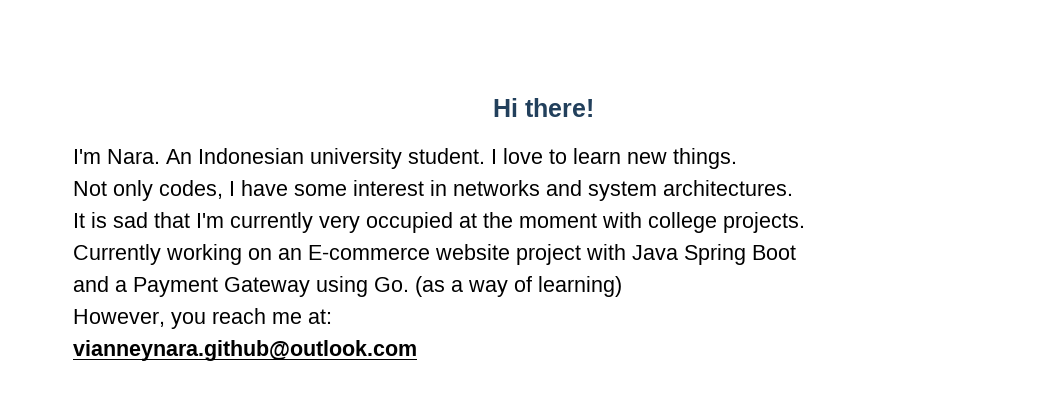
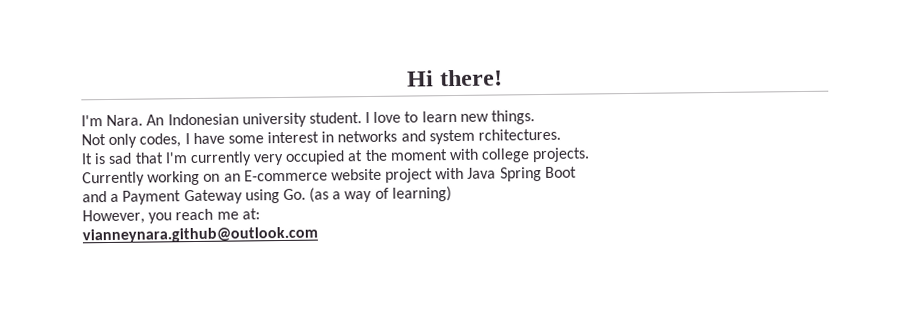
- Not only codes, I have some interest in networks and system architectures.
+ Not only codes, I have some interest in networks and system rchitectures.

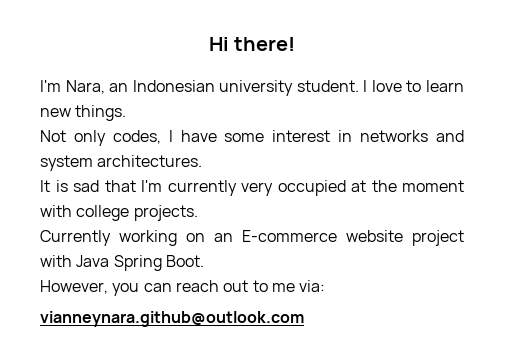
- I'm Nara. An Indonesian university student.
+ I'm Nara, an Indonesian university student.
- Not only codes, I have some interest in networks and system rchitectures.
+ Not only codes, I have some interest in networks and system architectures.
- Currently working on an E-commerce website project with Java Spring Boot
- and a Payment Gateway using Go. (as a way of learning)
- However, you reach me at:
+ Currently working on an E-commerce website project with Java Spring Boot.
+ However, you can reach out to me via:

